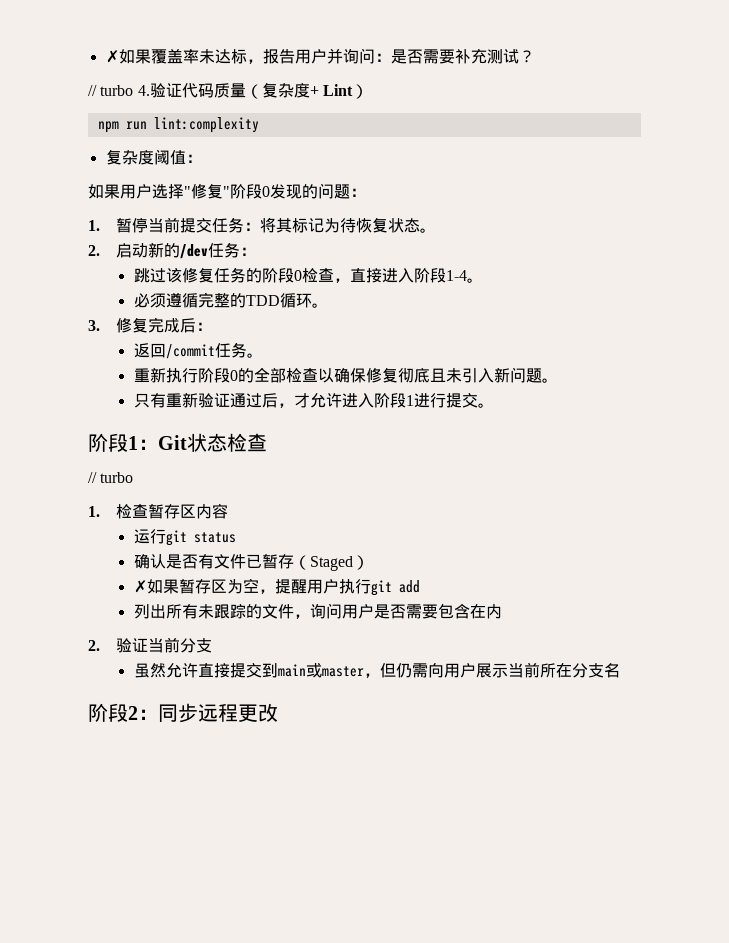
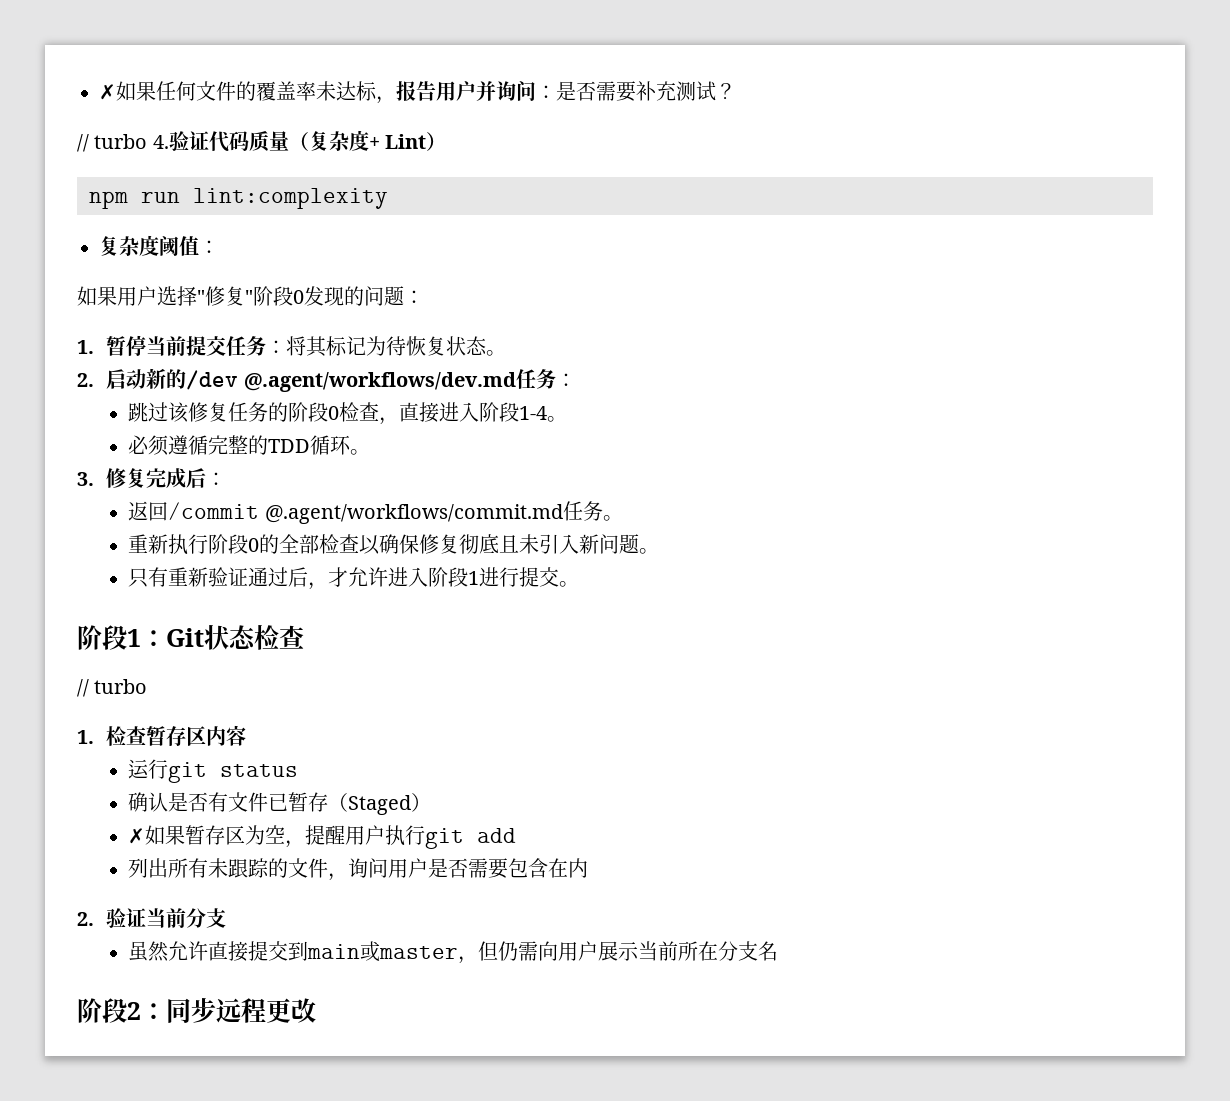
- ✗如果覆盖率未达标，报告用户并询问：是否需要补充测试？
+ ✗如果任何文件的覆盖率未达标，报告用户并询问：是否需要补充测试？
- 2.启动新的/dev任务：
+ 2.启动新的/dev @.agent/workflows/dev.md任务：
- 返回/commit任务。
+ 返回/commit @.agent/workflows/commit.md任务。

